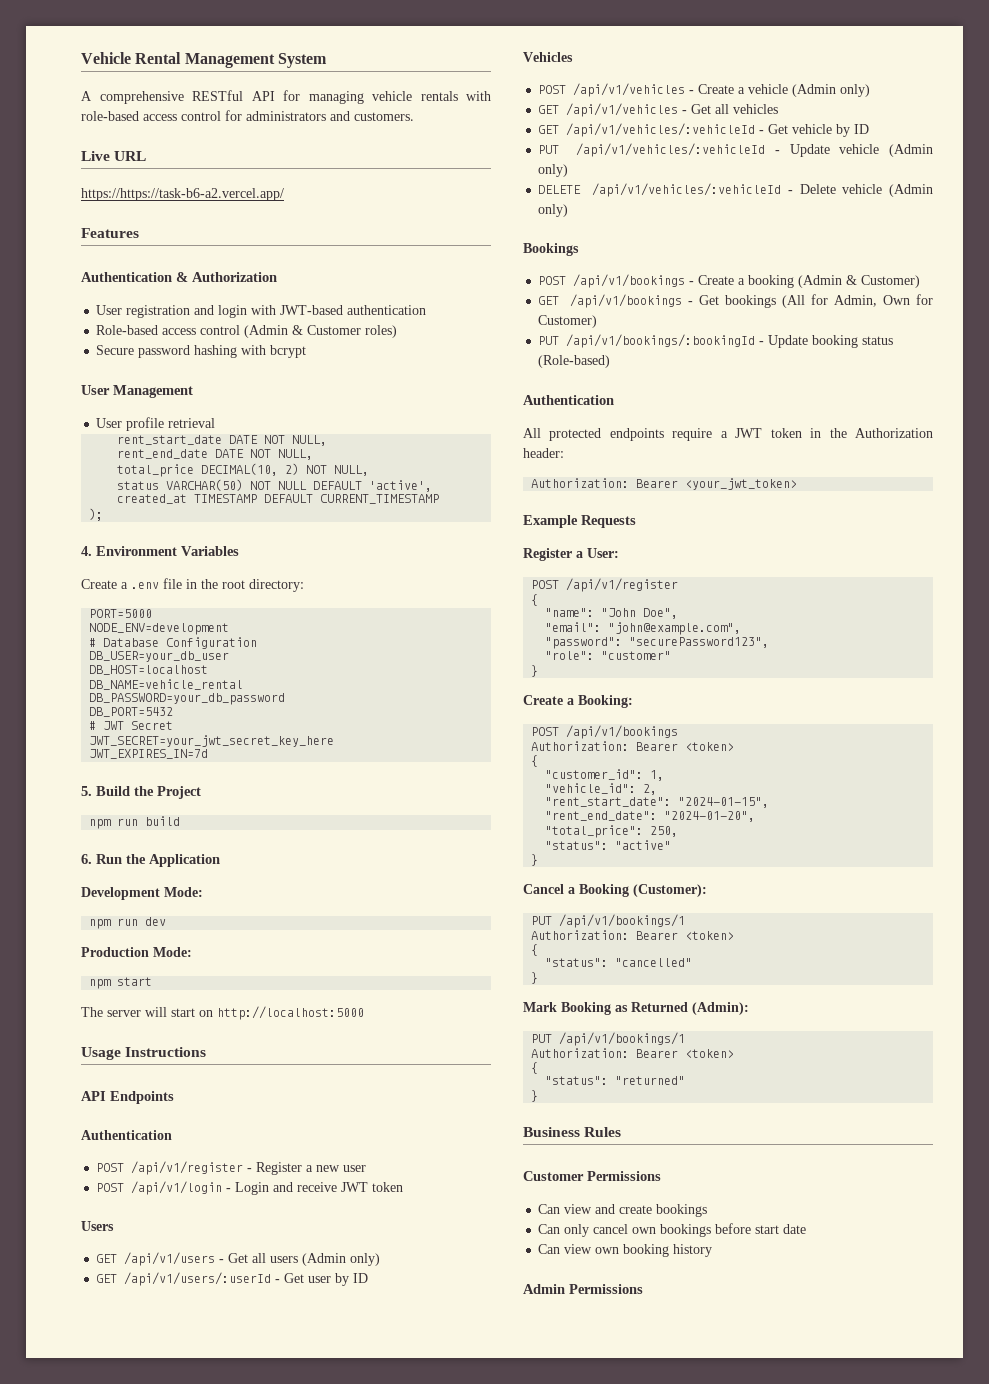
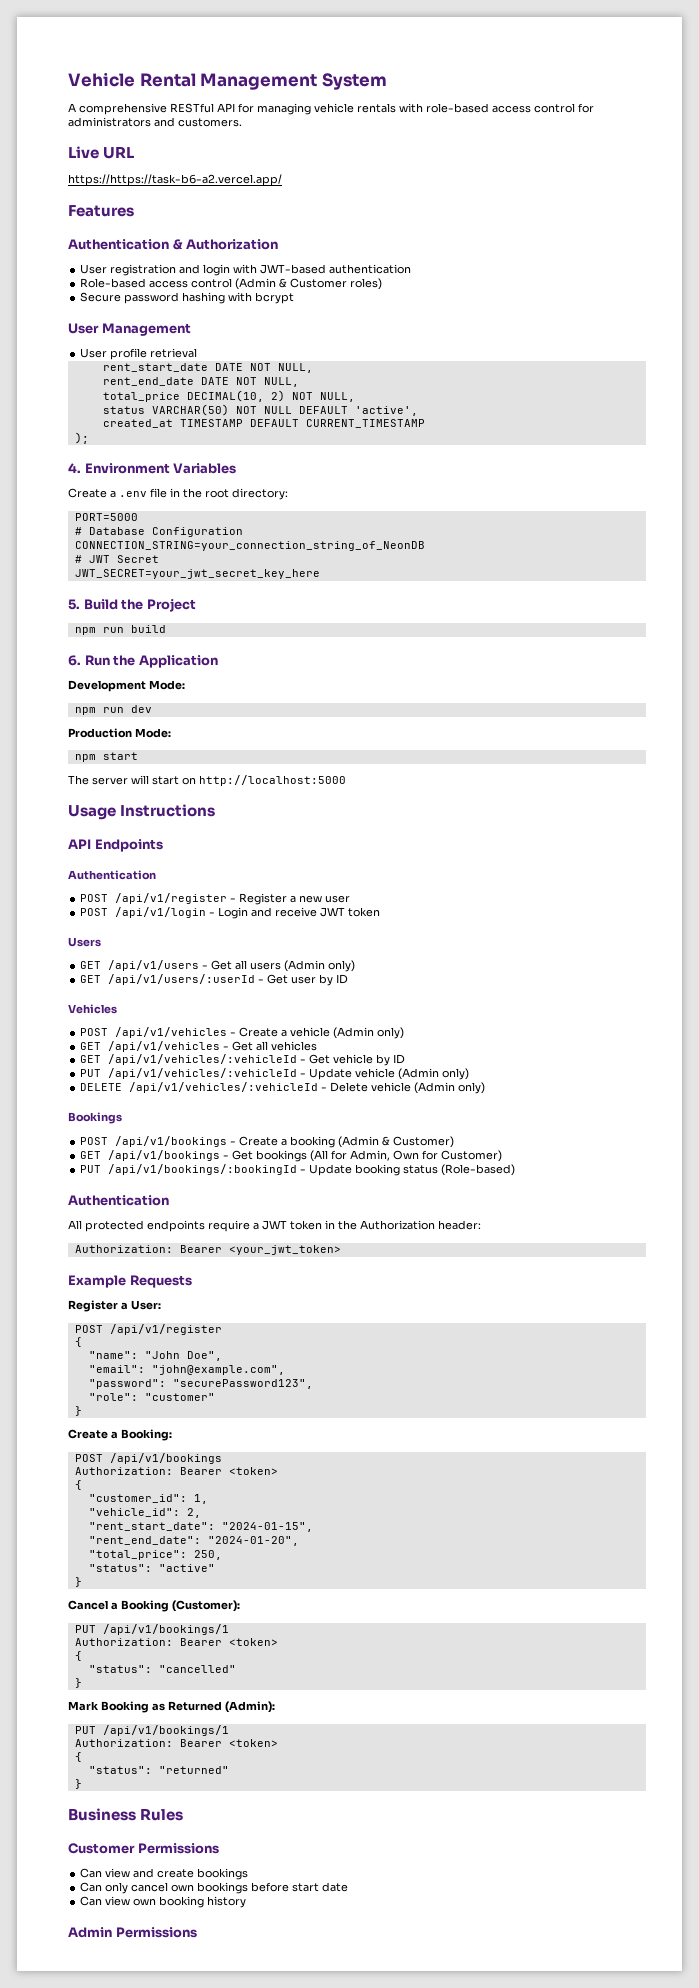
- NODE_ENV=development
- DB_USER=your_db_user
- DB_HOST=localhost
- DB_NAME=vehicle_rental
- DB_PASSWORD=your_db_password
- DB_PORT=5432
+ CONNECTION_STRING=your_connection_string_of_NeonDB
- JWT_EXPIRES_IN=7d

